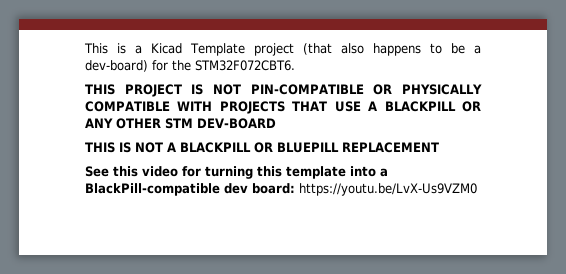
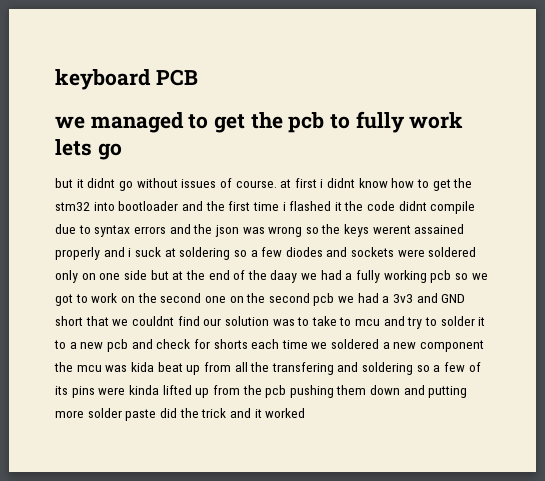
- This is a Kicad Template project (that also happens to be a dev-board) for the STM32F072CBT6.
- THIS PROJECT IS NOT PIN-COMPATIBLE OR PHYSICALLY COMPATIBLE WITH PROJECTS THAT USE A BLACKPILL OR ANY OTHER STM DEV-BOARD
- THIS IS NOT A BLACKPILL OR BLUEPILL REPLACEMENT
- See this video for turning this template into a BlackPill-compatible dev board: https://youtu.be/LvX-Us9VZM0
+ keyboard PCB
+ we managed to get the pcb to fully work lets go
+ but it didnt go without issues of course. at first i didnt know how to get the stm32 into bootloader and the first time i flashed it the code didnt compile due to syntax errors and the json was wrong so the keys werent assained properly and i suck at soldering so a few diodes and sockets were soldered only on one side but at the end of the daay we had a fully working pcb so we got to work on the second one on the second pcb we had a 3v3 and GND short that we couldnt find our solution was to take to mcu and try to solder it to a new pcb and check for shorts each time we soldered a new component the mcu was kida beat up from all the transfering and soldering so a few of its pins were kinda lifted up from the pcb pushing them down and putting more solder paste did the trick and it worked

